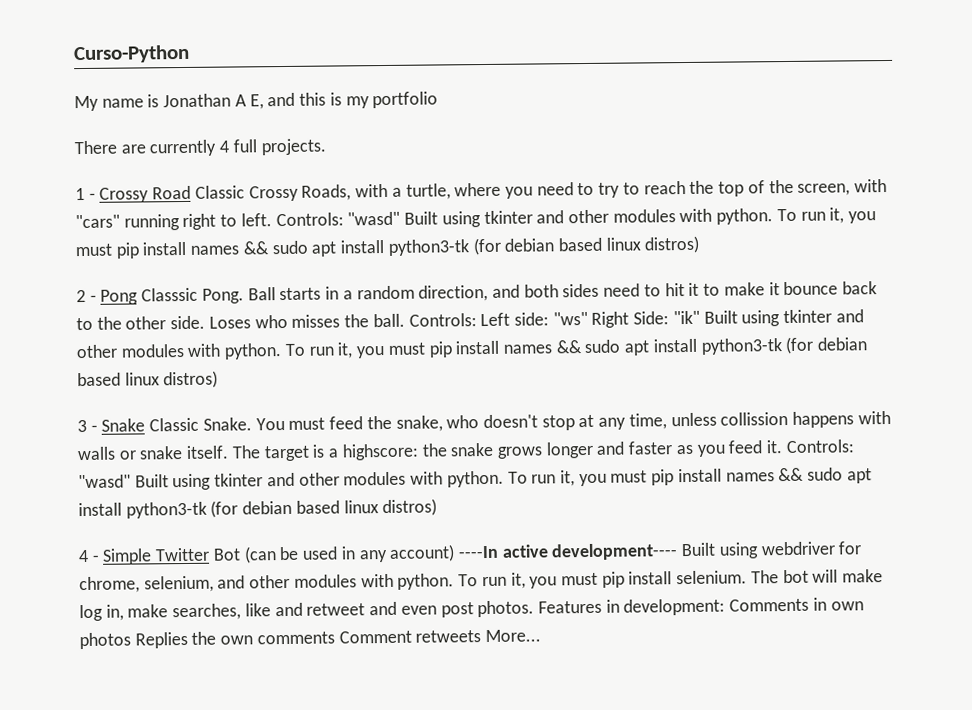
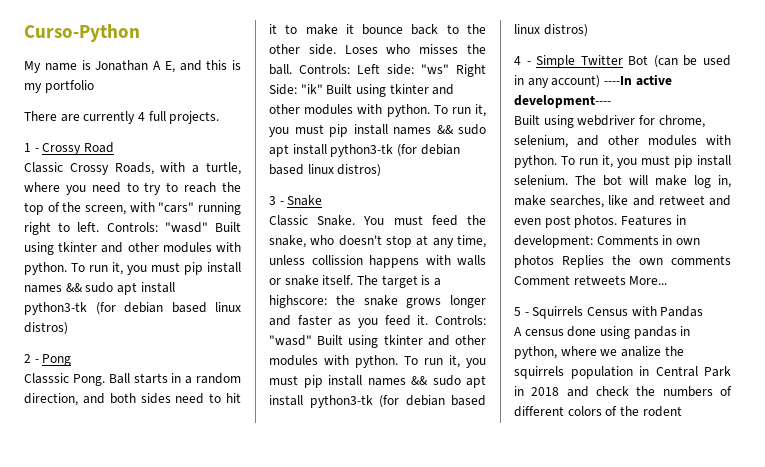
- 1 - Crossy Road Classic Crossy Roads, with a turtle, where you need to try to reach the top of the screen, with "cars" running right to left.
+ 1 - Crossy Road
+ Classic Crossy Roads, with a turtle, where you need to try to reach the top of the screen, with "cars" running right to left.
- 2 - Pong Classsic Pong.
+ 2 - Pong
+ Classsic Pong.
- 3 - Snake Classic Snake.
+ 3 - Snake
+ Classic Snake.
- 4 - Simple Twitter Bot (can be used in any account) ----In active development---- Built using webdriver for chrome, selenium, and other modules with python.
+ 4 - Simple Twitter Bot (can be used in any account) ----In active development----
+ Built using webdriver for chrome, selenium, and other modules with python.
+ 5 - Squirrels Census with Pandas
+ A census done using pandas in python, where we analize the squirrels population in Central Park in 2018 and check the numbers of different colors of the rodent

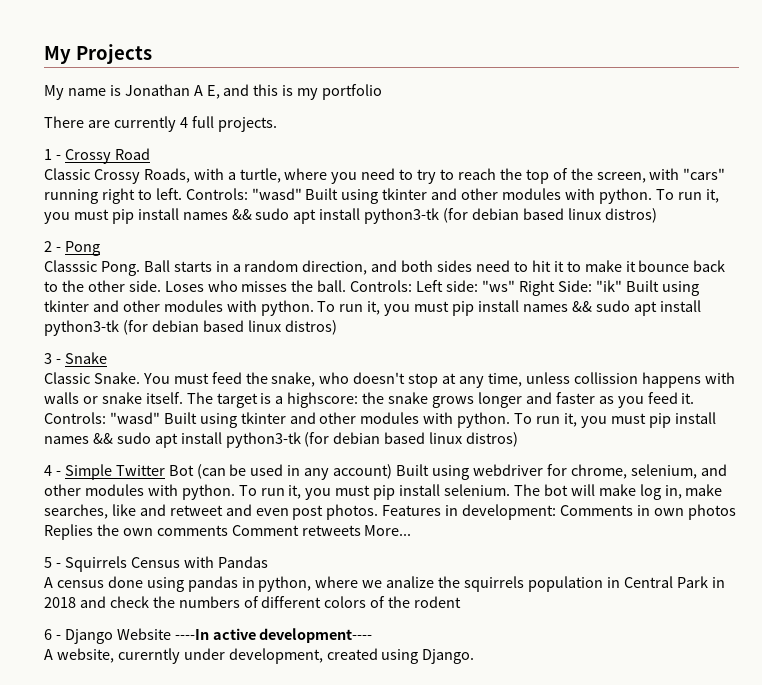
- Curso-Python
+ My Projects
- 4 - Simple Twitter Bot (can be used in any account) ----In active development----
- Built using webdriver for chrome, selenium, and other modules with python.
+ 4 - Simple Twitter Bot (can be used in any account) Built using webdriver for chrome, selenium, and other modules with python.
+ 6 - Django Website ----In active development----
+ A website, curerntly under development, created using Django.

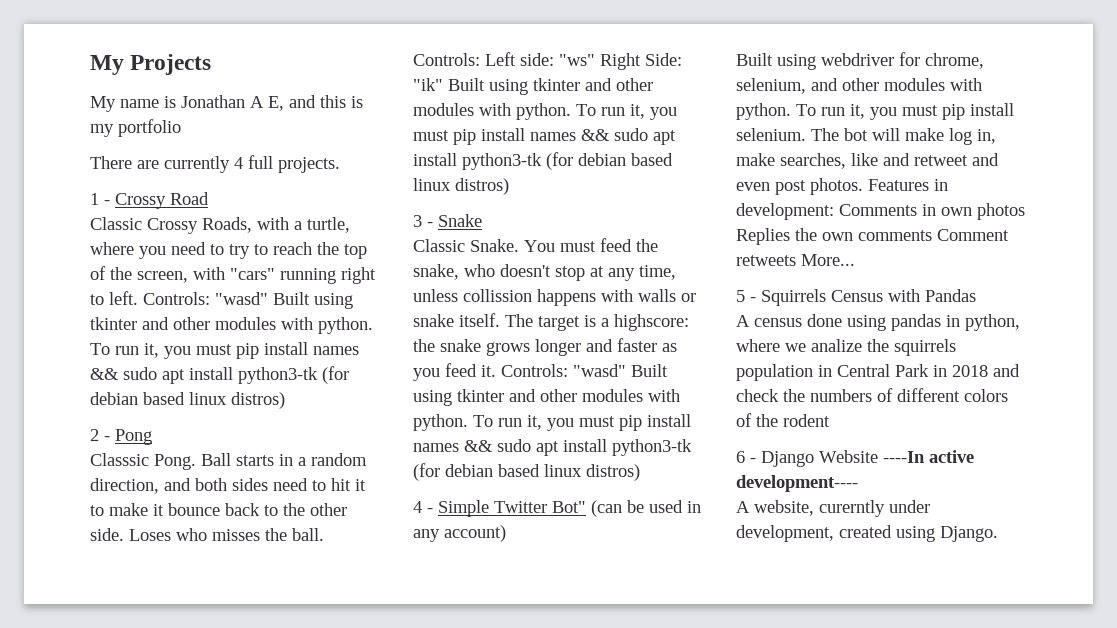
- 4 - Simple Twitter Bot (can be used in any account) Built using webdriver for chrome, selenium, and other modules with python.
+ 4 - Simple Twitter Bot" (can be used in any account)
+ Built using webdriver for chrome, selenium, and other modules with python.

